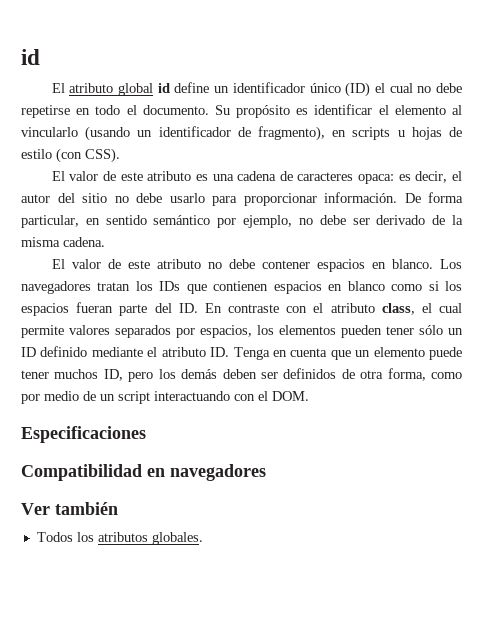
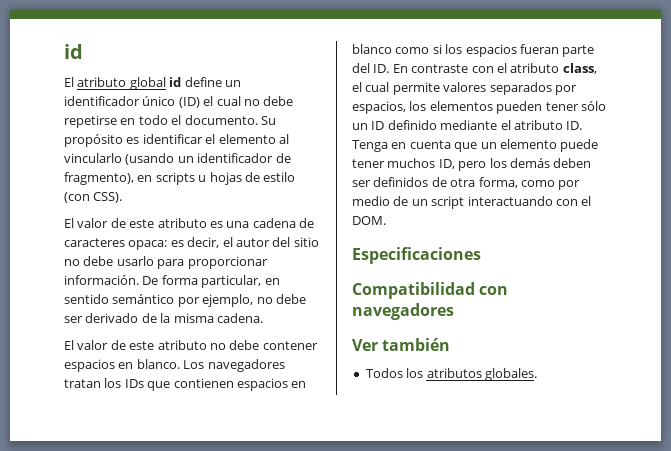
- Compatibilidad en navegadores
+ Compatibilidad con navegadores

